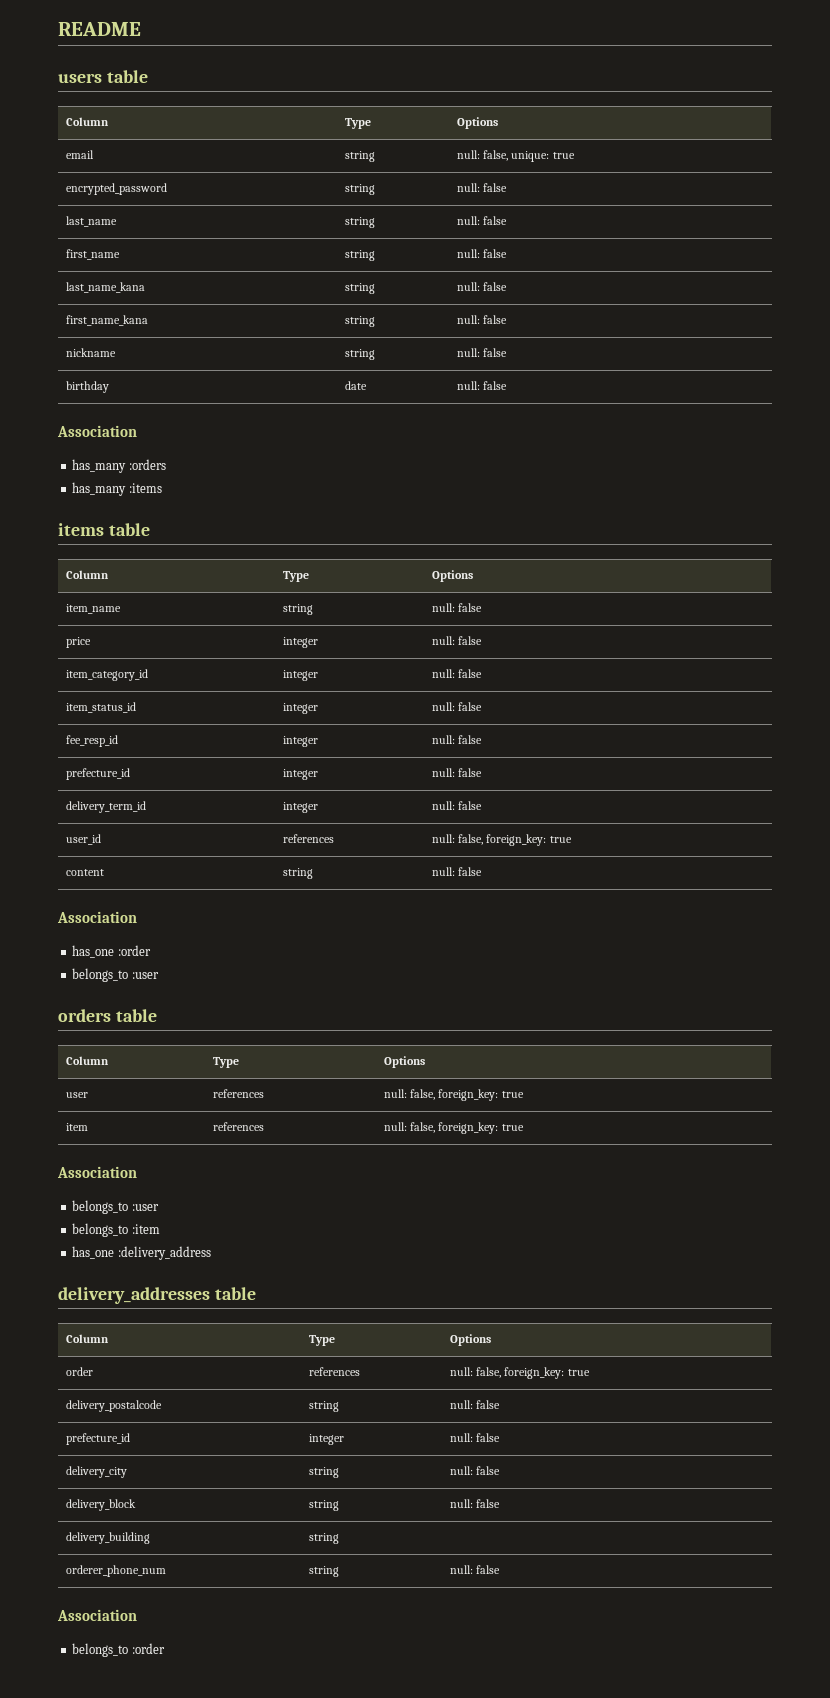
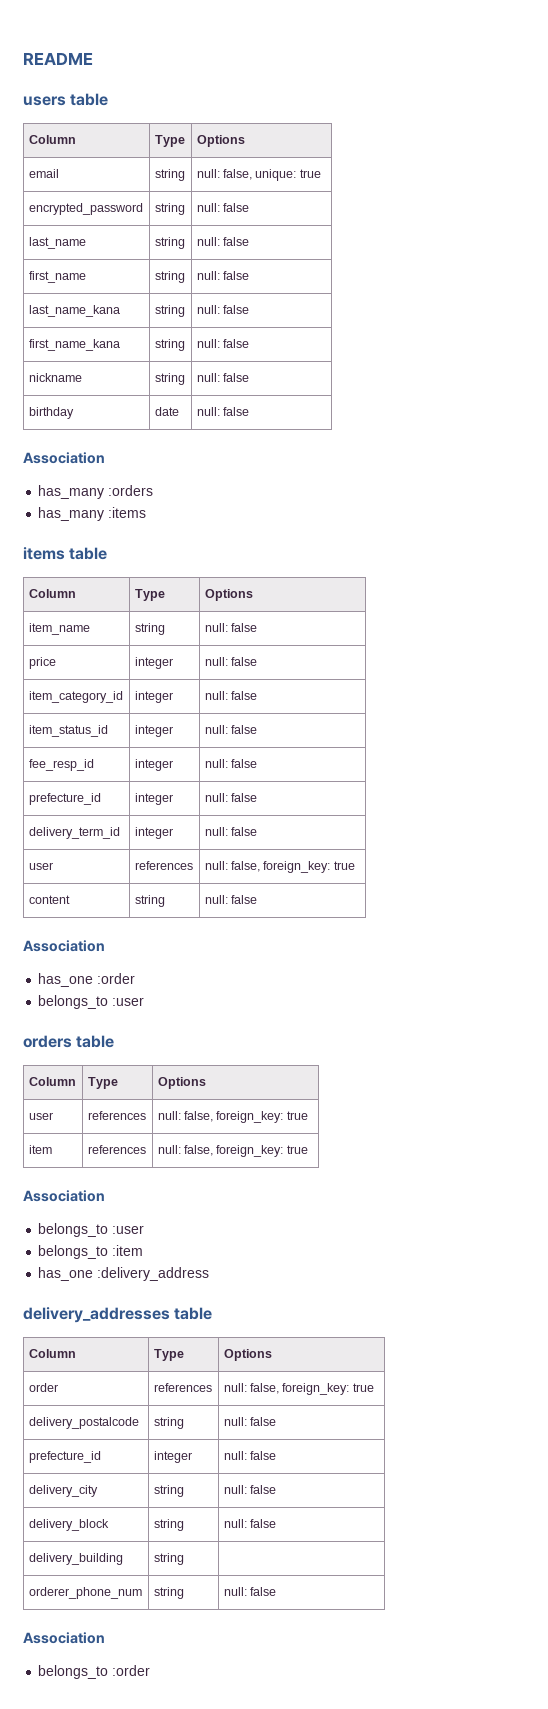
  delivery_term_id | integer | null: false
- user_id | references | null: false, foreign_key: true
+ user | references | null: false, foreign_key: true

